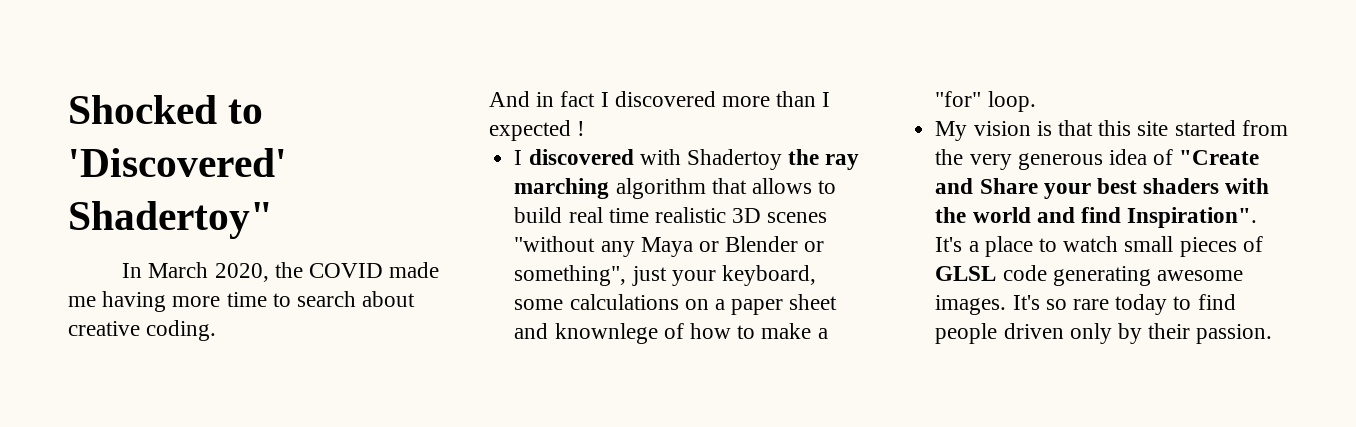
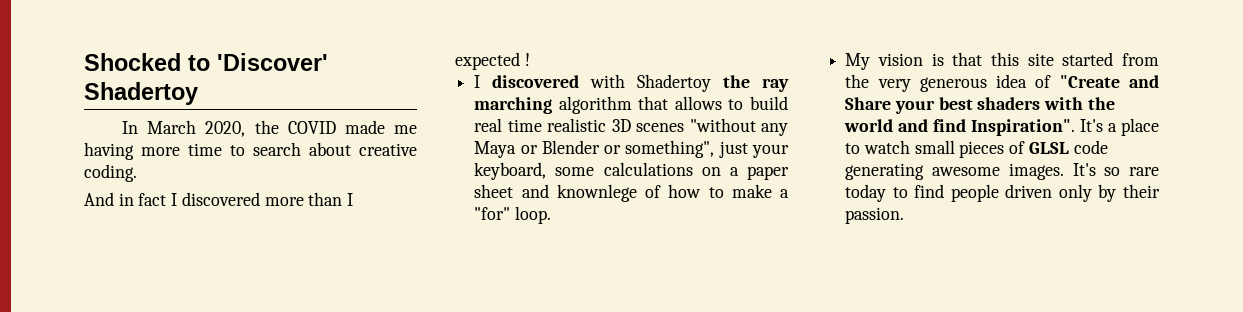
- Shocked to 'Discovered' Shadertoy"
+ Shocked to 'Discover' Shadertoy

